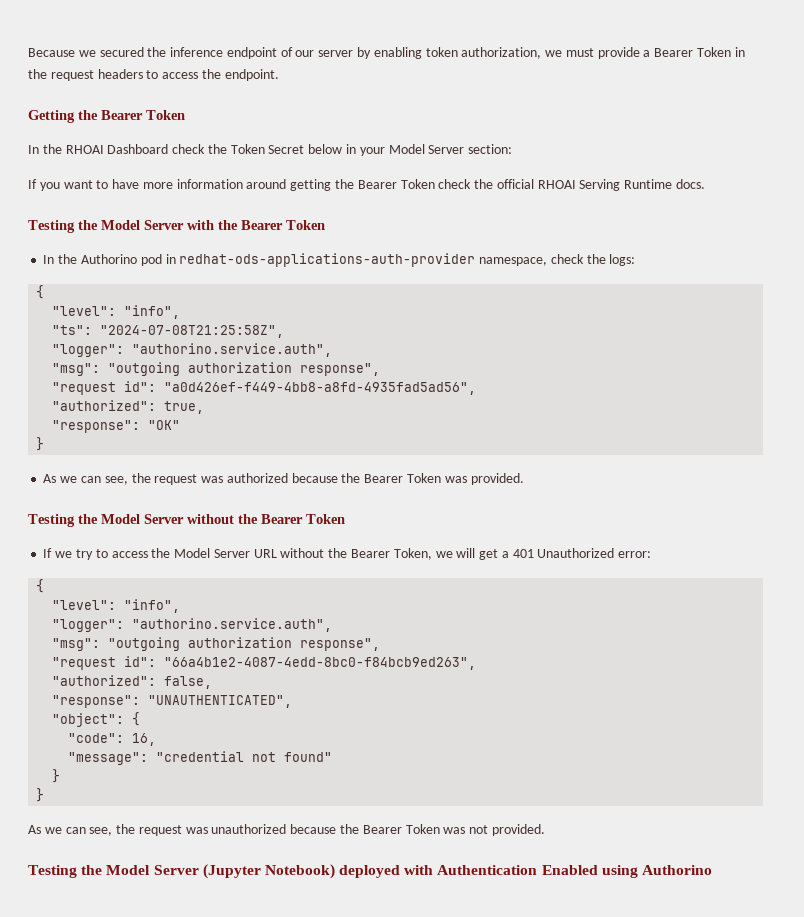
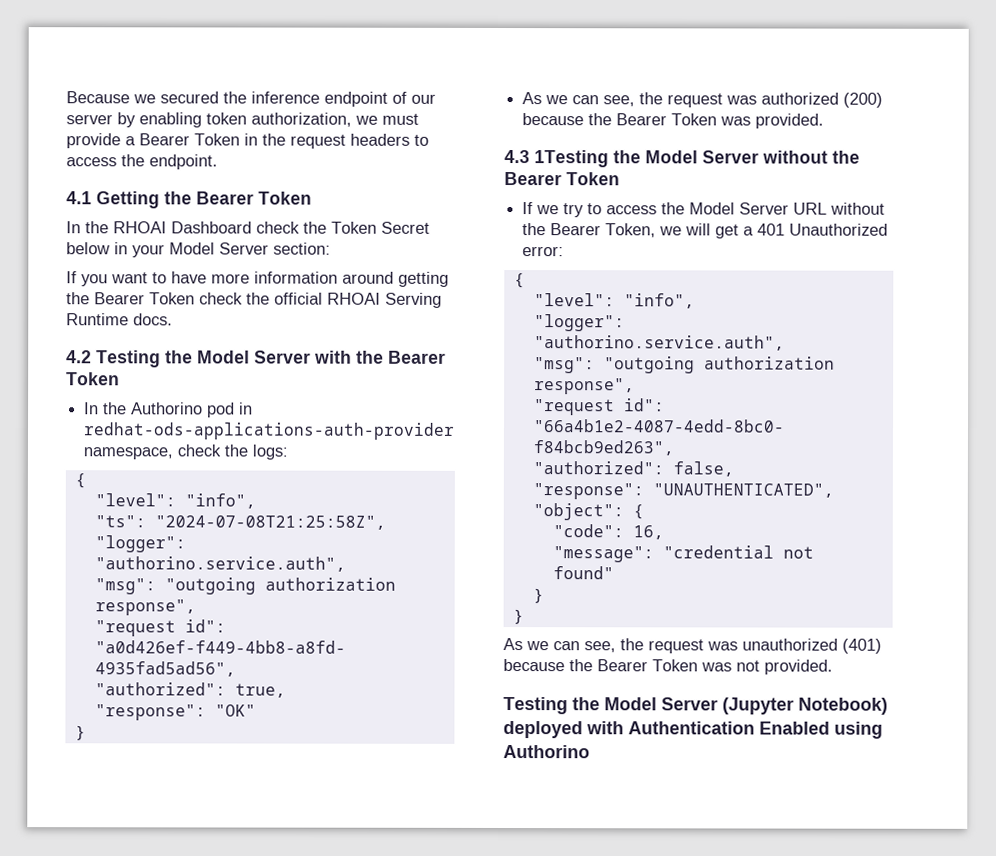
- Getting the Bearer Token
+ 4.1 Getting the Bearer Token
- Testing the Model Server with the Bearer Token
+ 4.2 Testing the Model Server with the Bearer Token
- As we can see, the request was authorized because the Bearer Token was provided.
+ As we can see, the request was authorized (200) because the Bearer Token was provided.
- Testing the Model Server without the Bearer Token
+ 4.3 1Testing the Model Server without the Bearer Token
- As we can see, the request was unauthorized because the Bearer Token was not provided.
+ As we can see, the request was unauthorized (401) because the Bearer Token was not provided.

